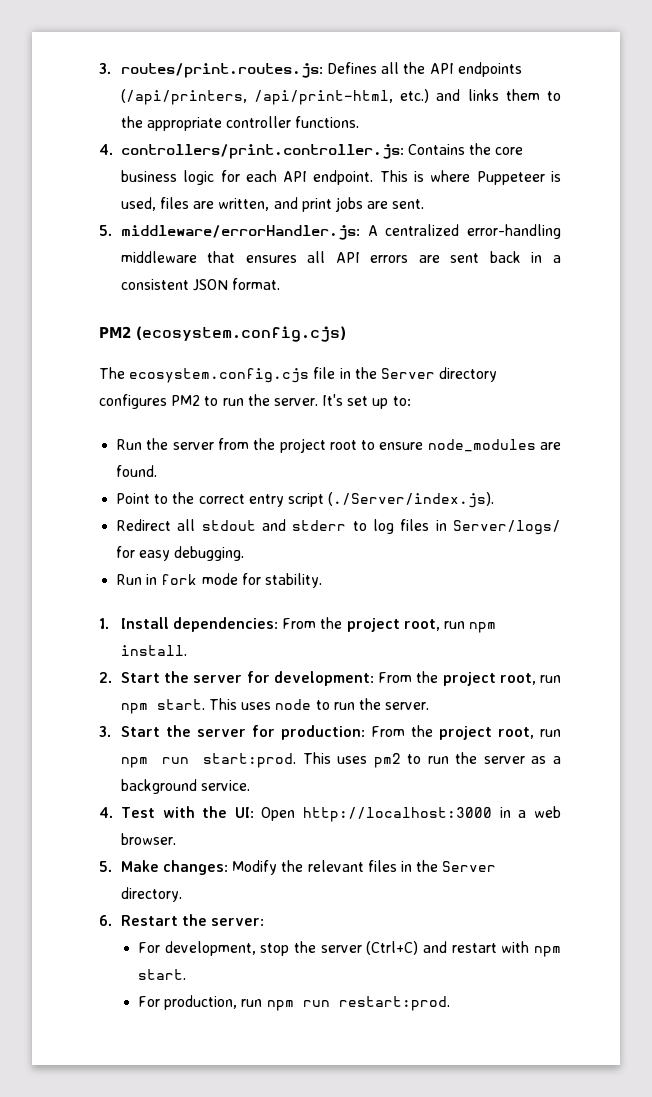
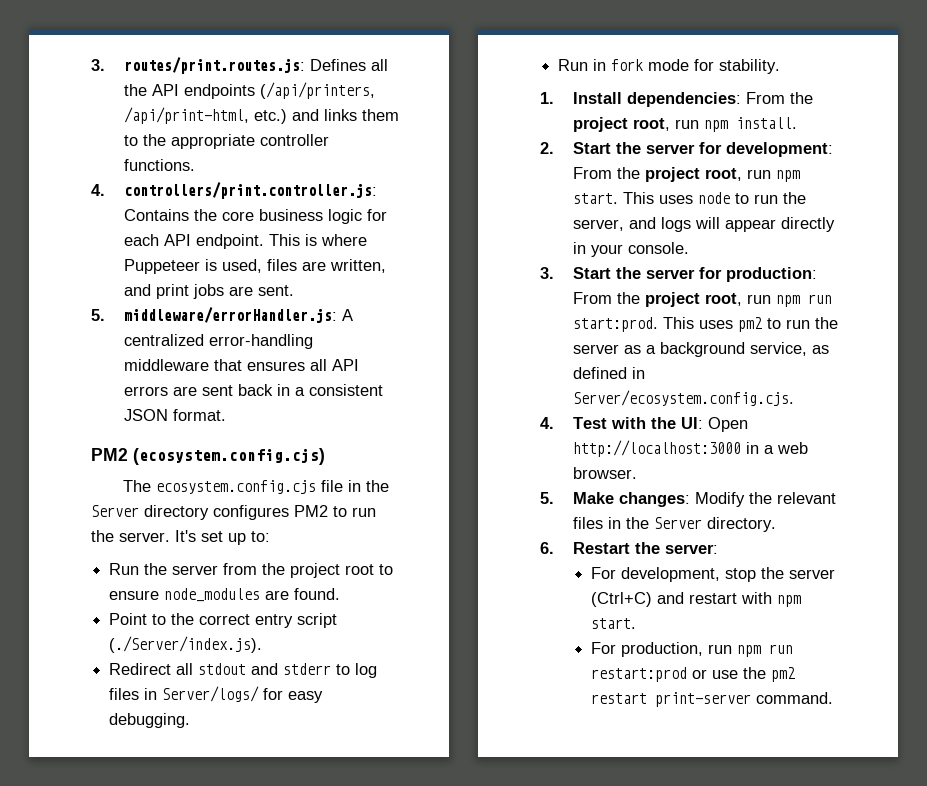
- This uses node to run the server.
+ This uses node to run the server, and logs will appear directly in your console.
- This uses pm2 to run the server as a background service.
+ This uses pm2 to run the server as a background service, as defined in Server/ecosystem.config.cjs.
- For production, run npm run restart:prod.
+ For production, run npm run restart:prod or use the pm2 restart print-server command.

